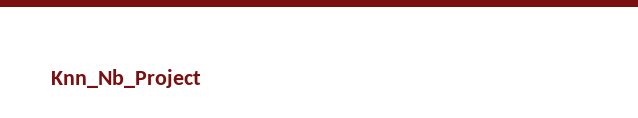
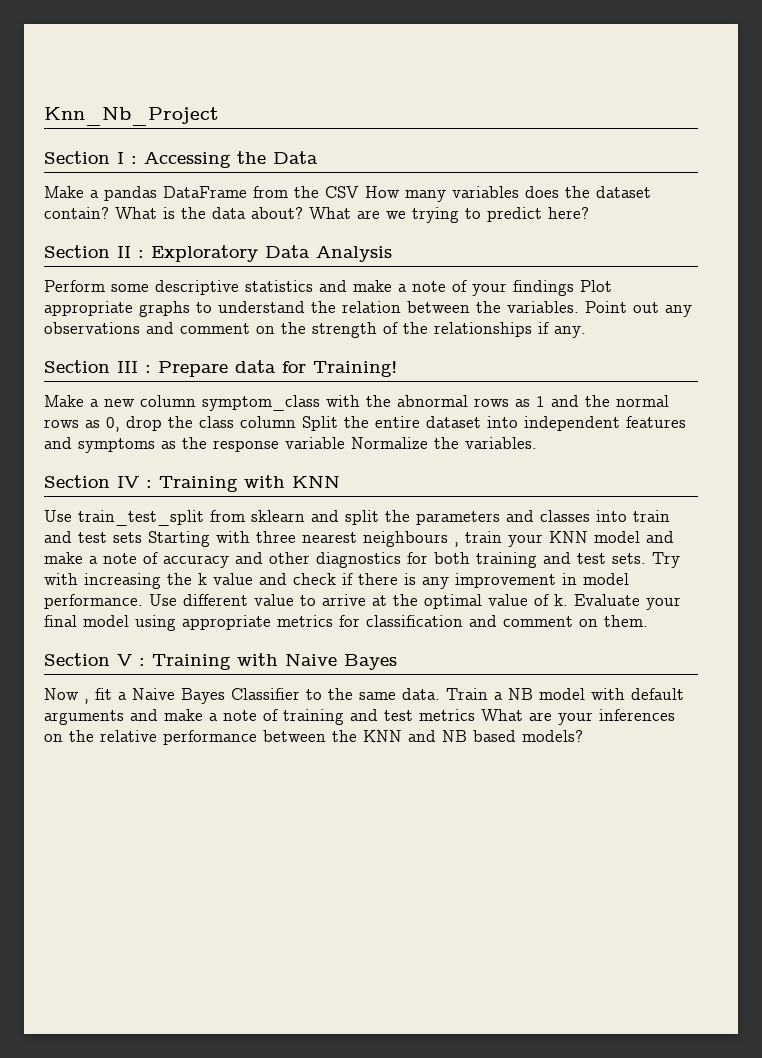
+ Section I : Accessing the Data
+ Make a pandas DataFrame from the CSV How many variables does the dataset contain? What is the data about? What are we trying to predict here?
+ Section II : Exploratory Data Analysis
+ Perform some descriptive statistics and make a note of your findings Plot appropriate graphs to understand the relation between the variables. Point out any observations and comment on the strength of the relationships if any.
+ Section III : Prepare data for Training!
+ Make a new column symptom_class with the abnormal rows as 1 and the normal rows as 0, drop the class column Split the entire dataset into independent features and symptoms as the response variable Normalize the variables.
+ Section IV : Training with KNN
+ Use train_test_split from sklearn and split the parameters and classes into train and test sets Starting with three nearest neighbours , train your KNN model and make a note of accuracy and other diagnostics for both training and test sets. Try with increasing the k value and check if there is any improvement in model performance. Use different value to arrive at the optimal value of k. Evaluate your final model using appropriate metrics for classification and comment on them.
+ Section V : Training with Naive Bayes
+ Now , fit a Naive Bayes Classifier to the same data. Train a NB model with default arguments and make a note of training and test metrics What are your inferences on the relative performance between the KNN and NB based models?

